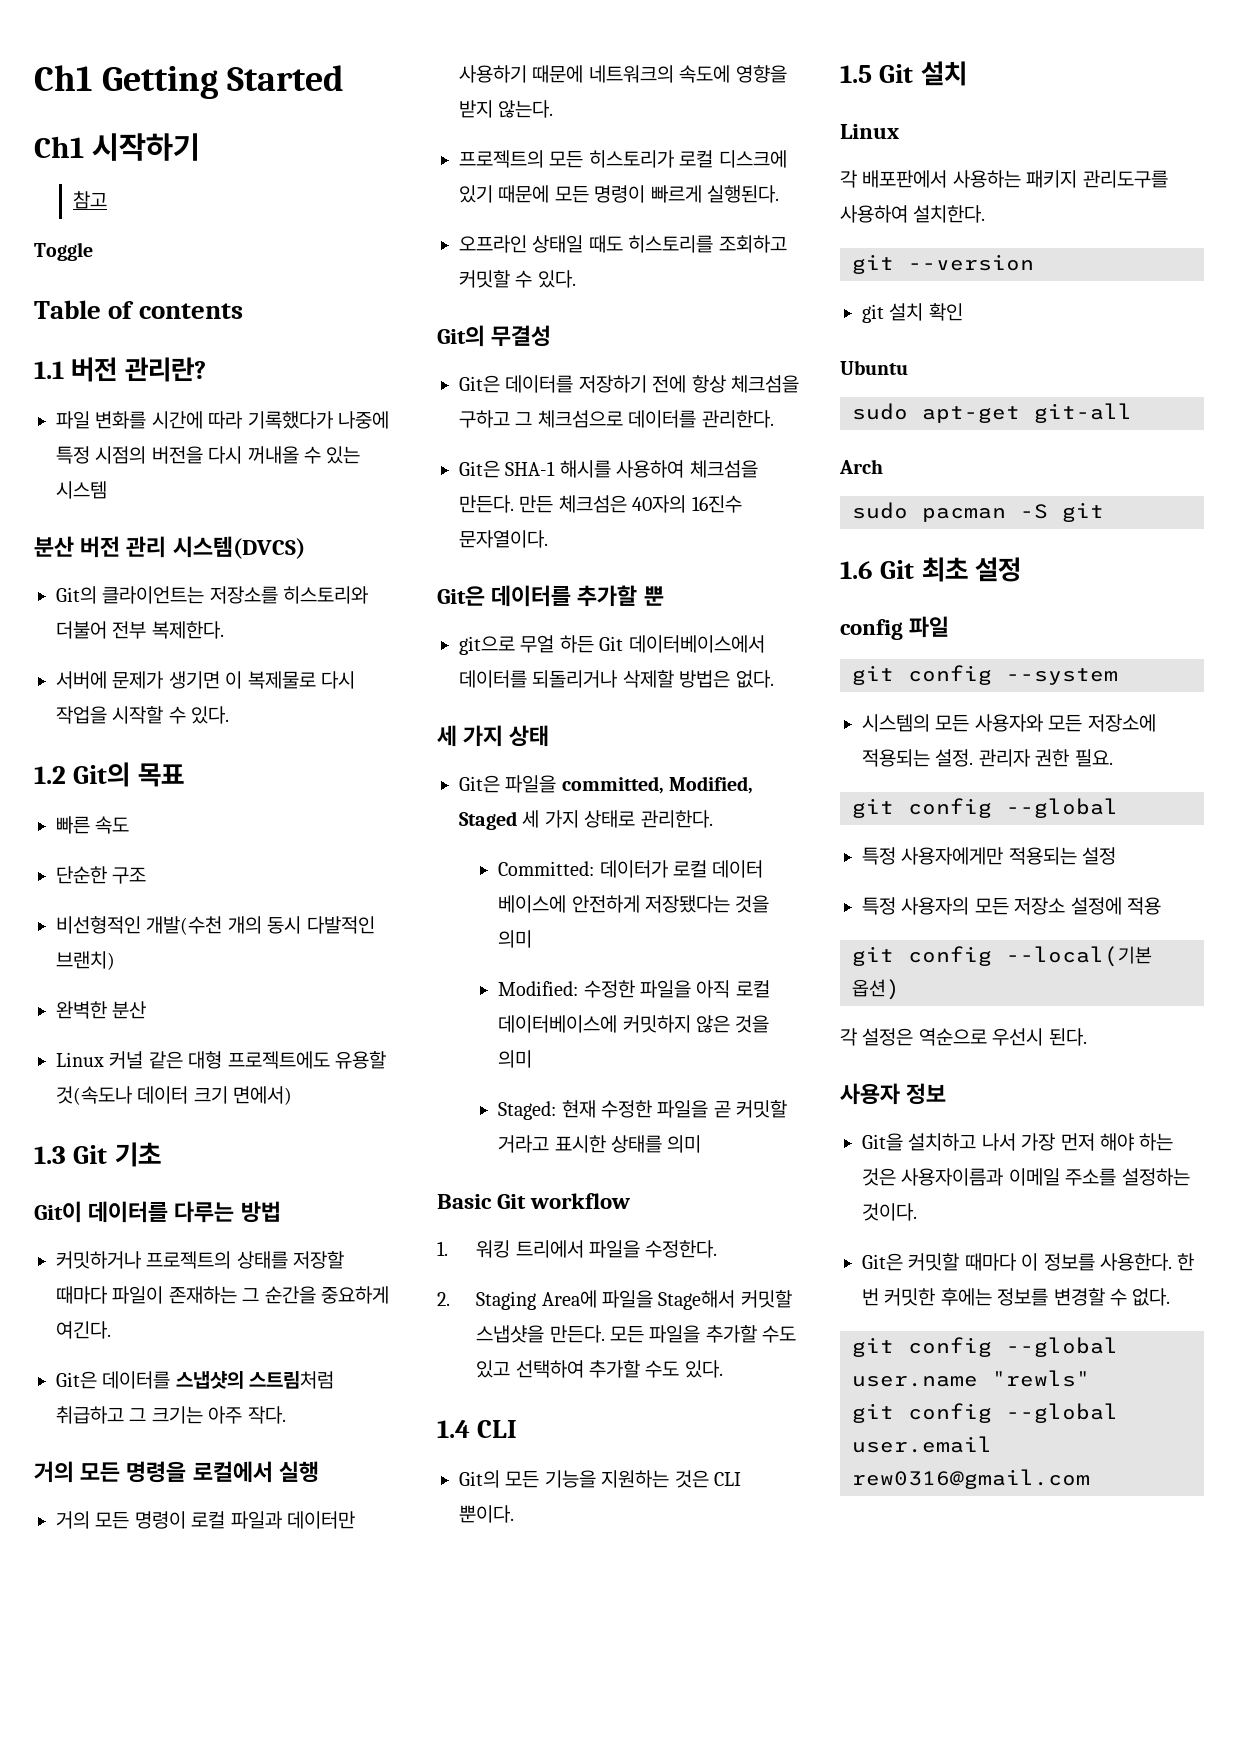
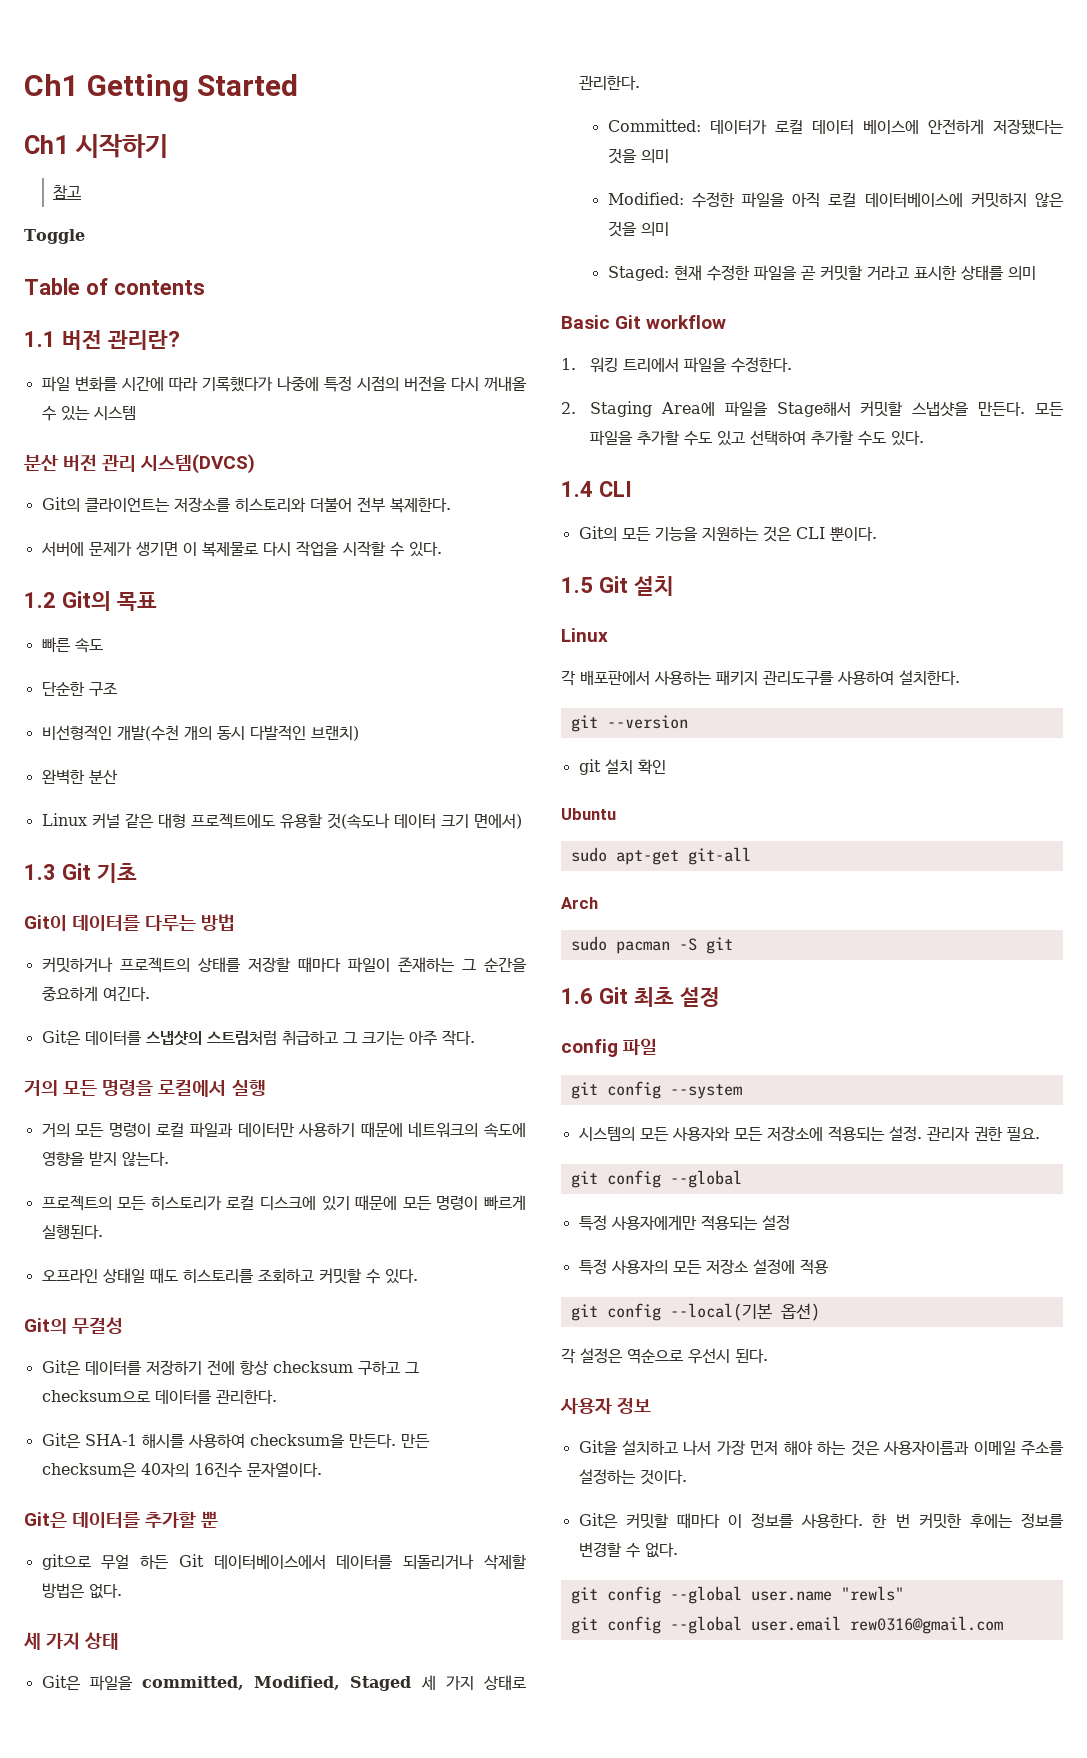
- Git은 데이터를 저장하기 전에 항상 체크섬을 구하고 그 체크섬으로 데이터를 관리한다.
+ Git은 데이터를 저장하기 전에 항상 checksum 구하고 그 checksum으로 데이터를 관리한다.
- Git은 SHA-1 해시를 사용하여 체크섬을 만든다.
+ Git은 SHA-1 해시를 사용하여 checksum을 만든다.
- 만든 체크섬은 40자의 16진수 문자열이다.
+ 만든 checksum은 40자의 16진수 문자열이다.

